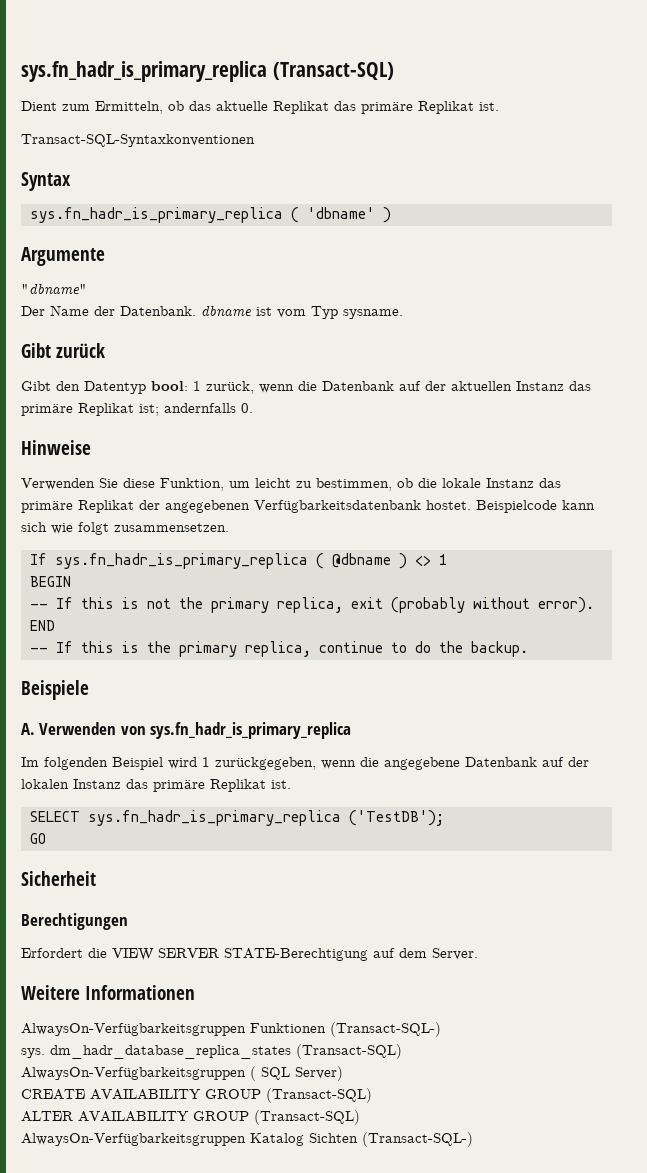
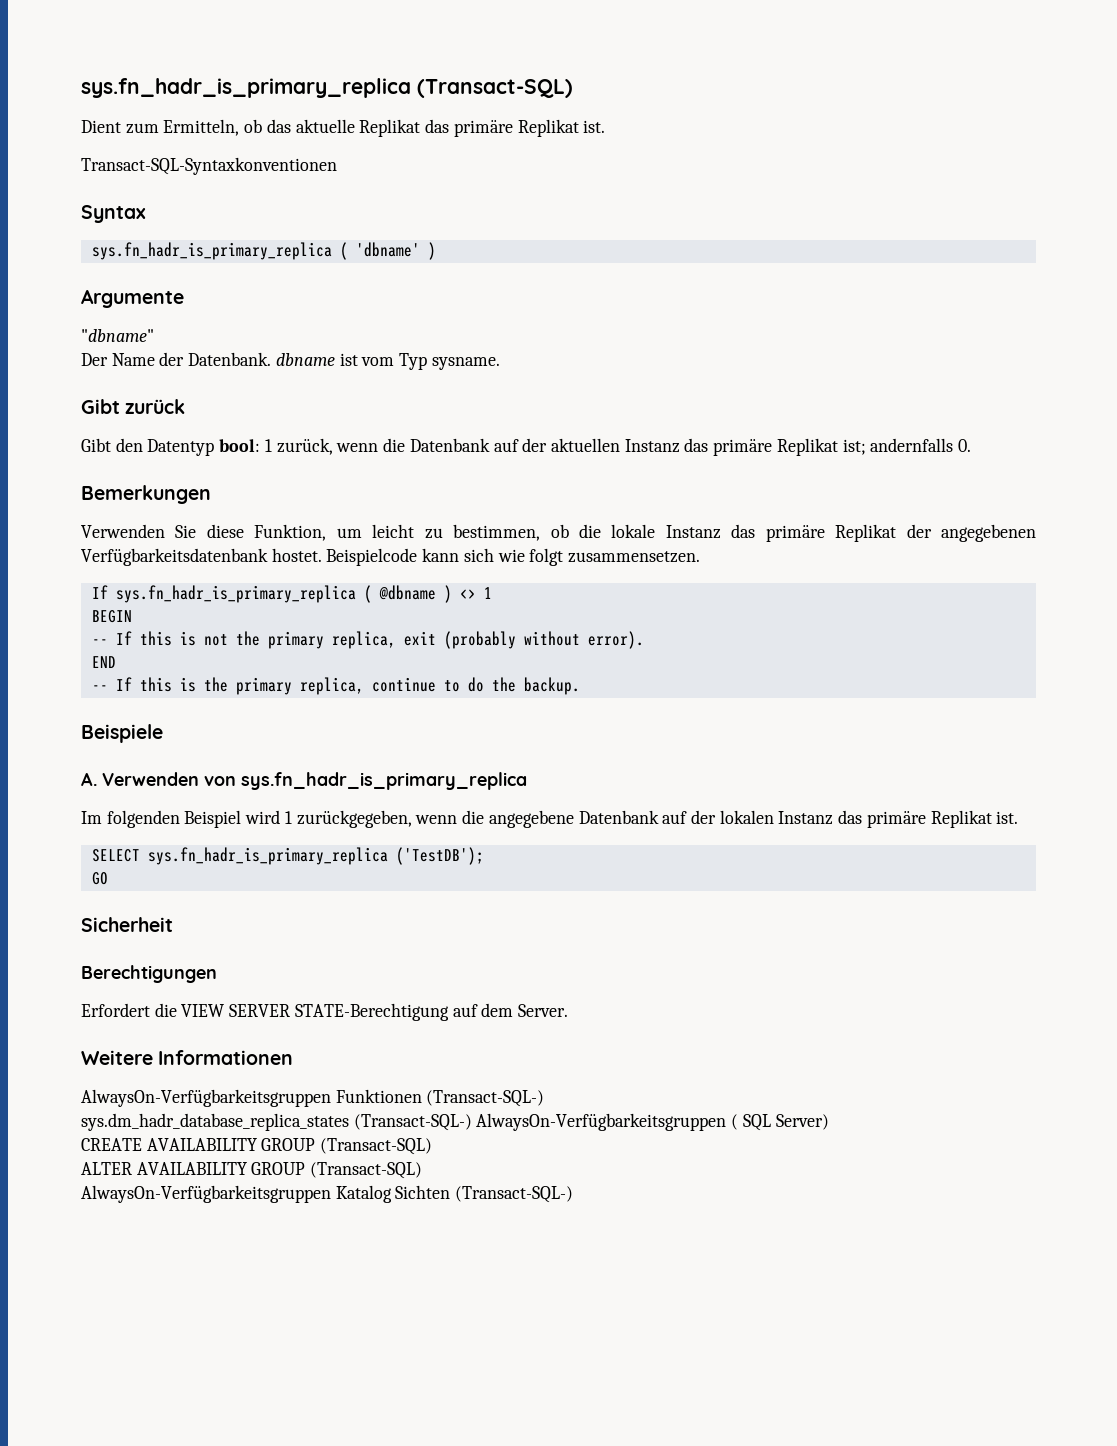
- Hinweise
+ Bemerkungen
- sys. dm_hadr_database_replica_states (Transact-SQL) AlwaysOn-Verfügbarkeitsgruppen ( SQL Server)
+ sys.dm_hadr_database_replica_states (Transact-SQL-) AlwaysOn-Verfügbarkeitsgruppen ( SQL Server)

